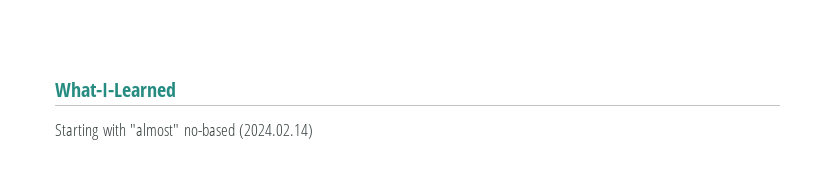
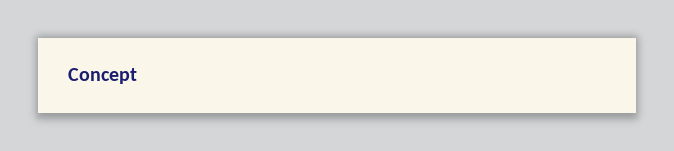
- What-I-Learned
- Starting with "almost" no-based (2024.02.14)
+ Concept

